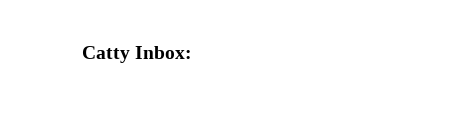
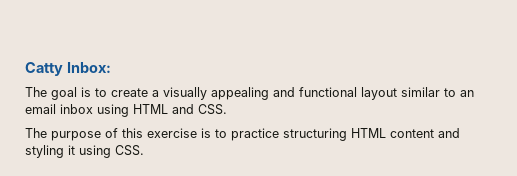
+ The goal is to create a visually appealing and functional layout similar to an email inbox using HTML and CSS.
+ The purpose of this exercise is to practice structuring HTML content and styling it using CSS.

